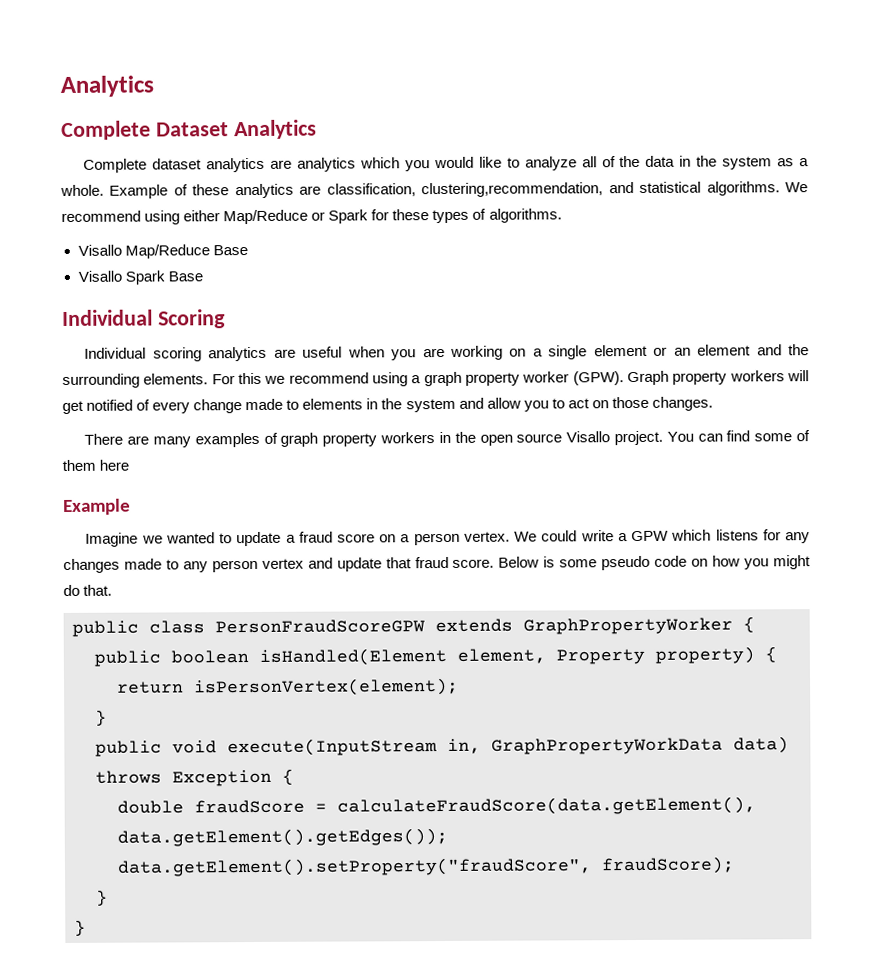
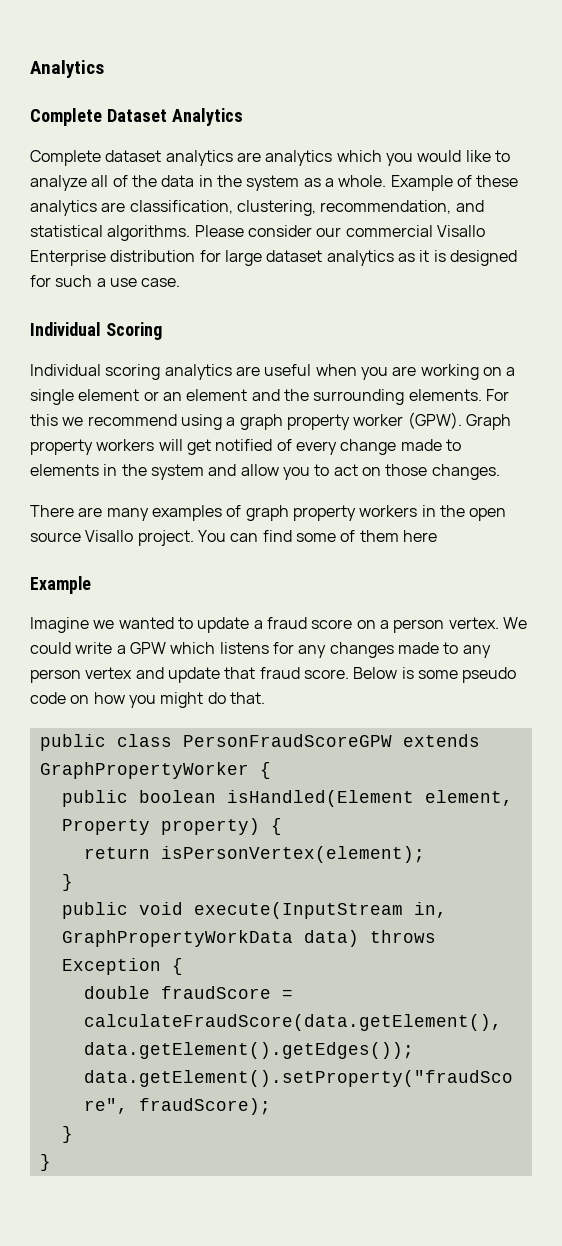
- Example of these analytics are classification, clustering,recommendation, and statistical algorithms.
+ Example of these analytics are classification, clustering, recommendation, and statistical algorithms.
- We recommend using either Map/Reduce or Spark for these types of algorithms.
- Visallo Map/Reduce Base
- Visallo Spark Base
+ Please consider our commercial Visallo Enterprise distribution for large dataset analytics as it is designed for such a use case.

